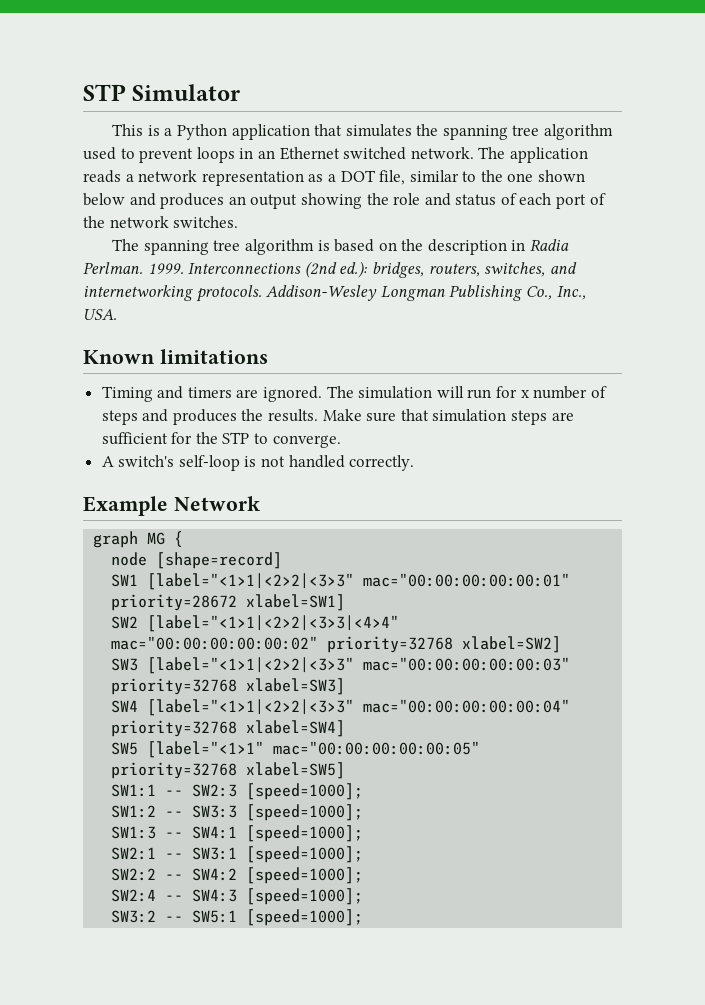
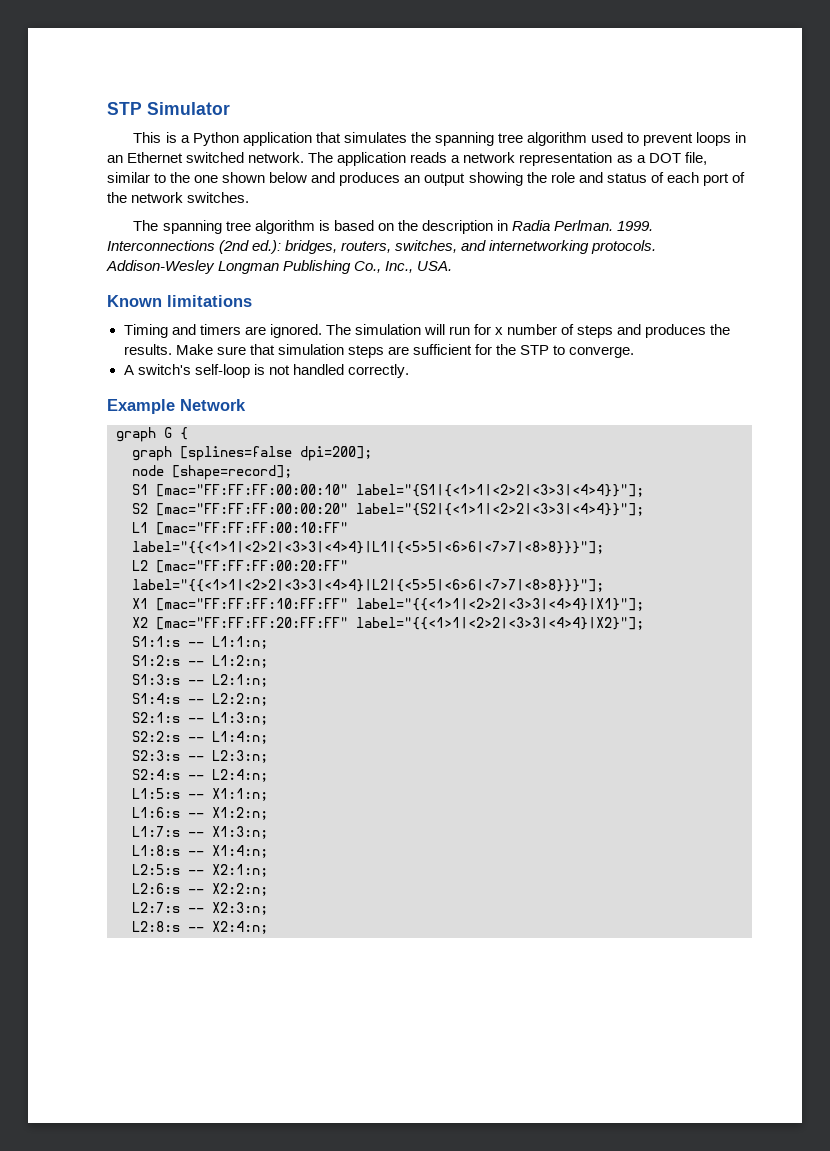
- graph MG {
+ graph G {
- node [shape=record]
- SW1 [label="<1>1|<2>2|<3>3" mac="00:00:00:00:00:01" priority=28672 xlabel=SW1]
- SW2 [label="<1>1|<2>2|<3>3|<4>4" mac="00:00:00:00:00:02" priority=32768 xlabel=SW2]
- SW3 [label="<1>1|<2>2|<3>3" mac="00:00:00:00:00:03" priority=32768 xlabel=SW3]
- SW4 [label="<1>1|<2>2|<3>3" mac="00:00:00:00:00:04" priority=32768 xlabel=SW4]
- SW5 [label="<1>1" mac="00:00:00:00:00:05" priority=32768 xlabel=SW5]
- SW1:1 -- SW2:3 [speed=1000];
- SW1:2 -- SW3:3 [speed=1000];
- SW1:3 -- SW4:1 [speed=1000];
- SW2:1 -- SW3:1 [speed=1000];
- SW2:2 -- SW4:2 [speed=1000];
- SW2:4 -- SW4:3 [speed=1000];
- SW3:2 -- SW5:1 [speed=1000];
+ graph [splines=false dpi=200];
+ node [shape=record];
+ S1 [mac="FF:FF:FF:00:00:10" label="{S1|{<1>1|<2>2|<3>3|<4>4}}"];
+ S2 [mac="FF:FF:FF:00:00:20" label="{S2|{<1>1|<2>2|<3>3|<4>4}}"];
+ L1 [mac="FF:FF:FF:00:10:FF" label="{{<1>1|<2>2|<3>3|<4>4}|L1|{<5>5|<6>6|<7>7|<8>8}}}"];
+ L2 [mac="FF:FF:FF:00:20:FF" label="{{<1>1|<2>2|<3>3|<4>4}|L2|{<5>5|<6>6|<7>7|<8>8}}}"];
+ X1 [mac="FF:FF:FF:10:FF:FF" label="{{<1>1|<2>2|<3>3|<4>4}|X1}"];
+ X2 [mac="FF:FF:FF:20:FF:FF" label="{{<1>1|<2>2|<3>3|<4>4}|X2}"];
+ S1:1:s -- L1:1:n;
+ S1:2:s -- L1:2:n;
+ S1:3:s -- L2:1:n;
+ S1:4:s -- L2:2:n;
+ S2:1:s -- L1:3:n;
+ S2:2:s -- L1:4:n;
+ S2:3:s -- L2:3:n;
+ S2:4:s -- L2:4:n;
+ L1:5:s -- X1:1:n;
+ L1:6:s -- X1:2:n;
+ L1:7:s -- X1:3:n;
+ L1:8:s -- X1:4:n;
+ L2:5:s -- X2:1:n;
+ L2:6:s -- X2:2:n;
+ L2:7:s -- X2:3:n;
+ L2:8:s -- X2:4:n;

